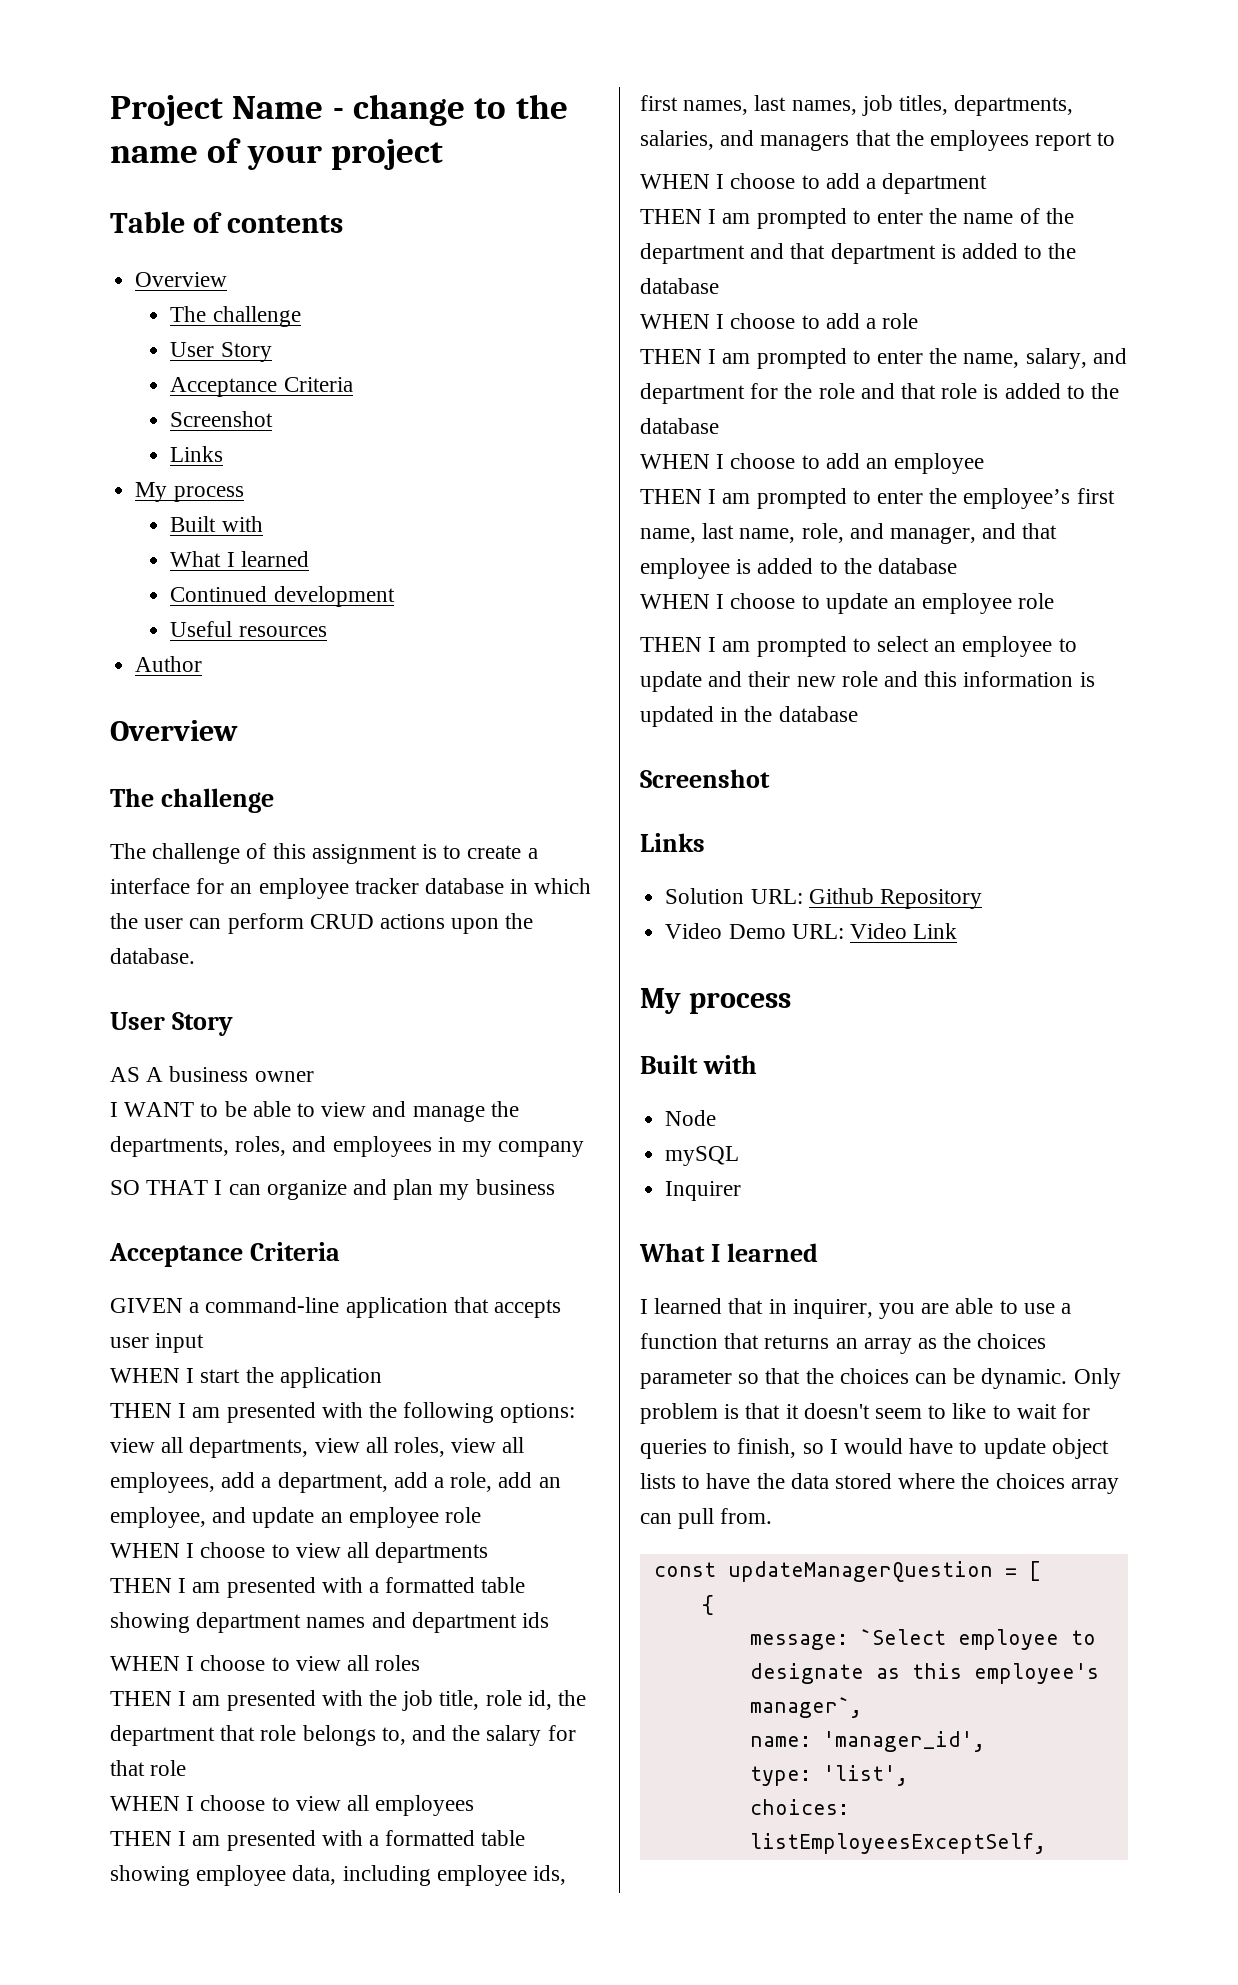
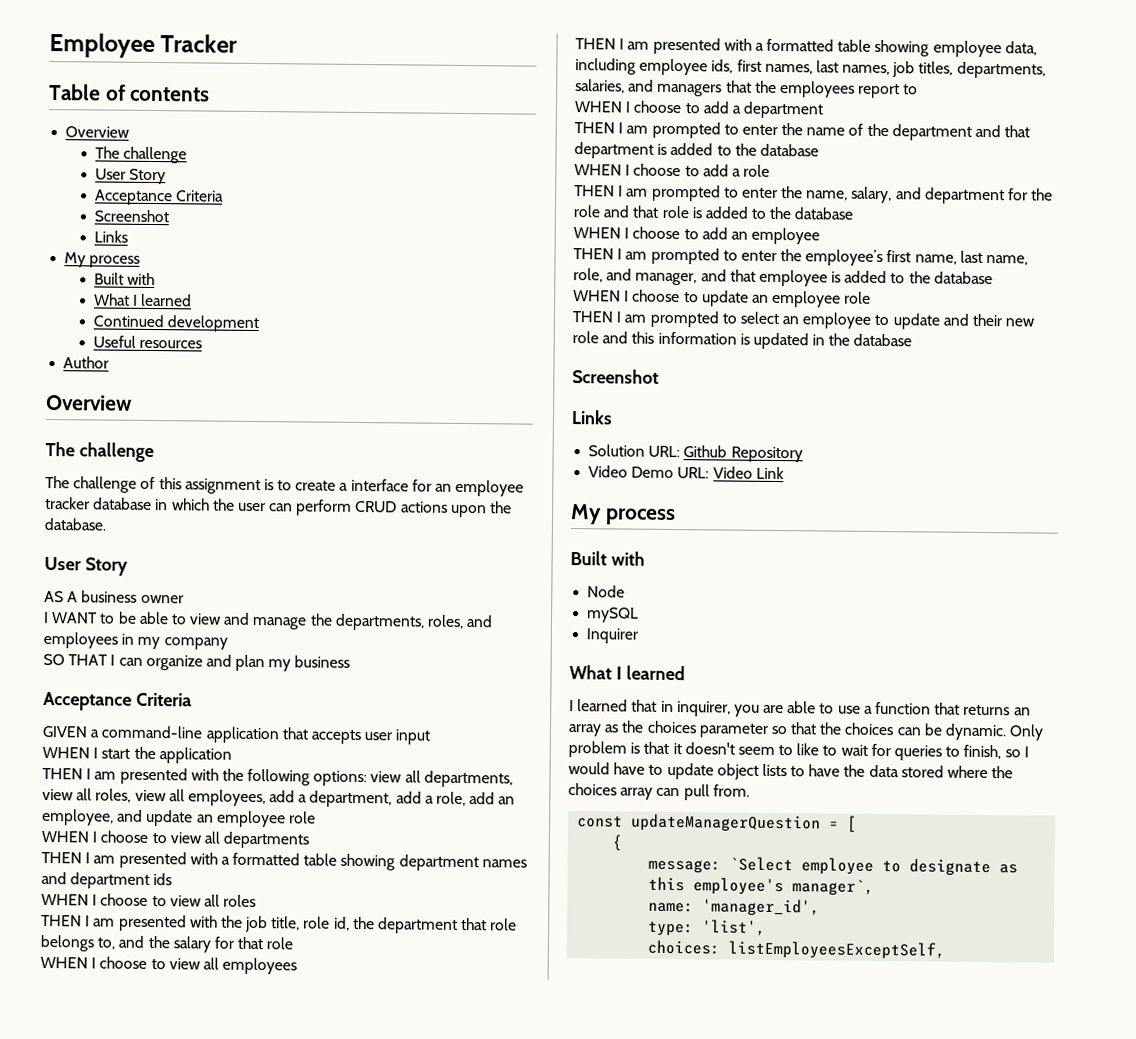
- Project Name - change to the name of your project
+ Employee Tracker

